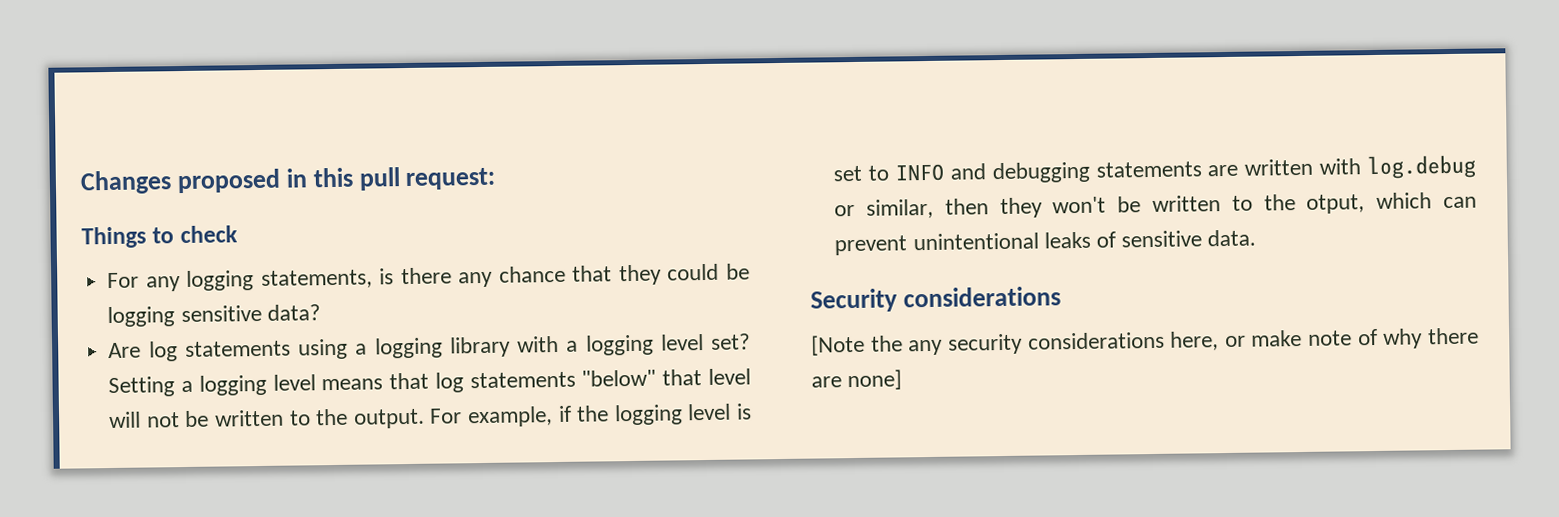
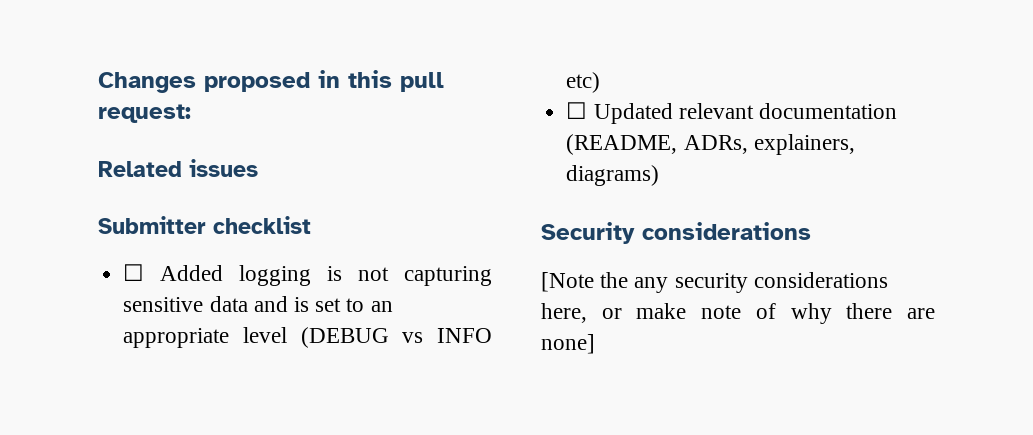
- Things to check
- For any logging statements, is there any chance that they could be logging sensitive data?
- Are log statements using a logging library with a logging level set? Setting a logging level means that log statements "below" that level will not be written to the output. For example, if the logging level is set to INFO and debugging statements are written with log.debug or similar, then they won't be written to the otput, which can prevent unintentional leaks of sensitive data.
+ Related issues
+ Submitter checklist
+ ☐ Added logging is not capturing sensitive data and is set to an appropriate level (DEBUG vs INFO etc)
+ ☐ Updated relevant documentation (README, ADRs, explainers, diagrams)

